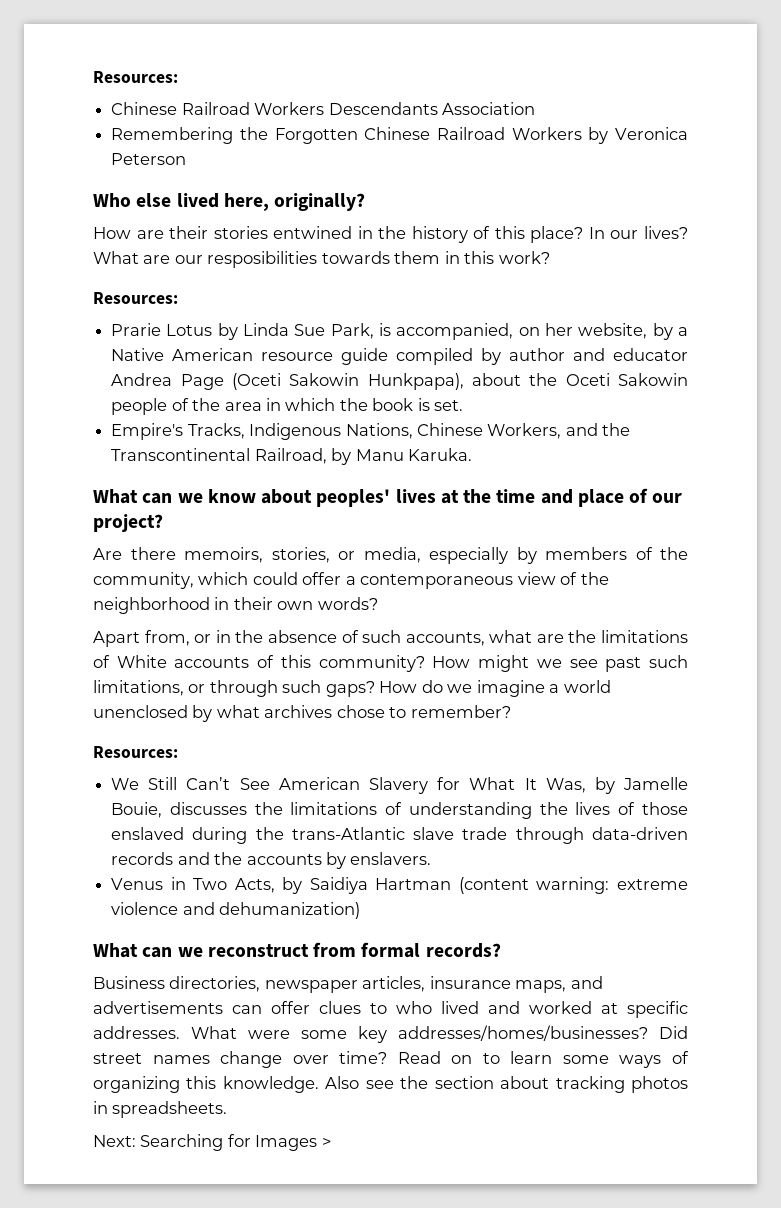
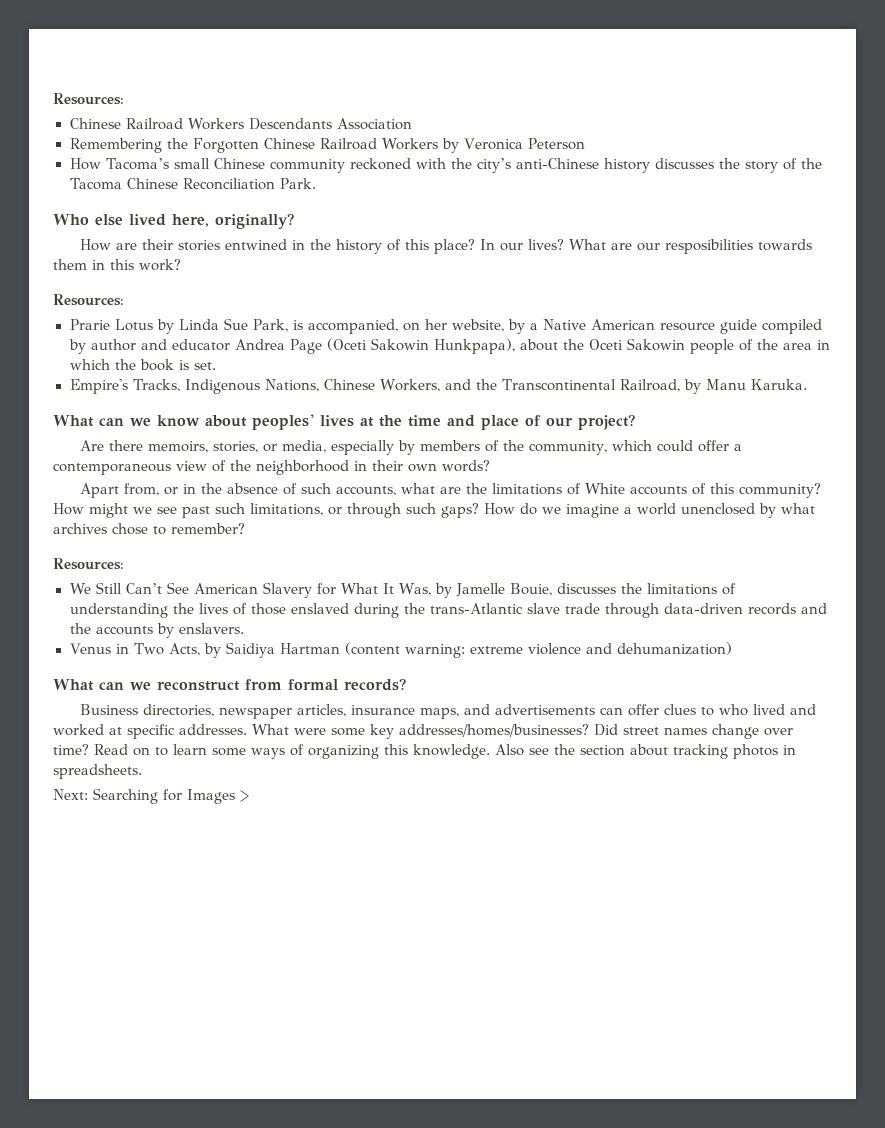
+ How Tacoma’s small Chinese community reckoned with the city’s anti-Chinese history discusses the story of the Tacoma Chinese Reconciliation Park.

